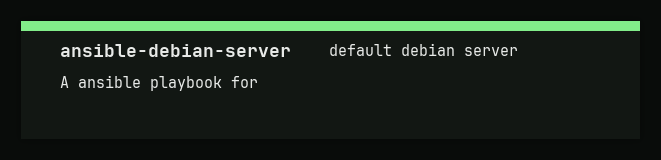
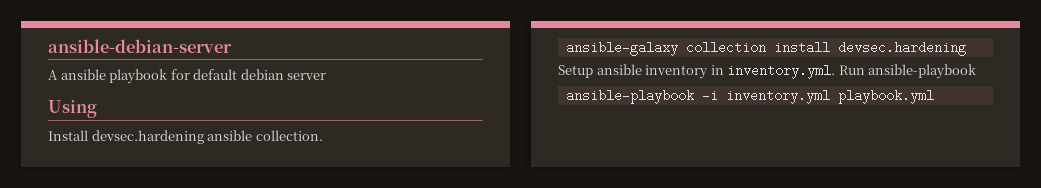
+ Using
+ Install devsec.hardening ansible collection.
+ ansible-galaxy collection install devsec.hardening
+ Setup ansible inventory in inventory.yml. Run ansible-playbook
+ ansible-playbook -i inventory.yml playbook.yml

